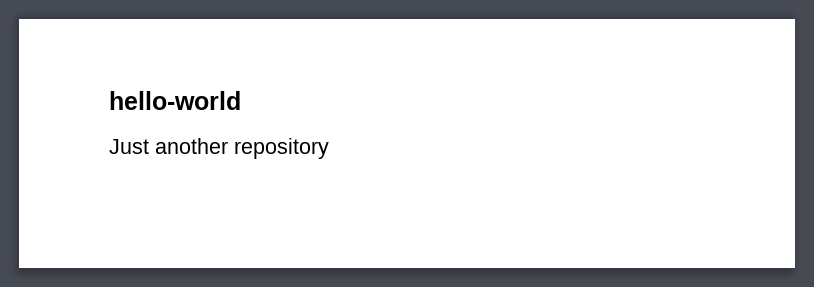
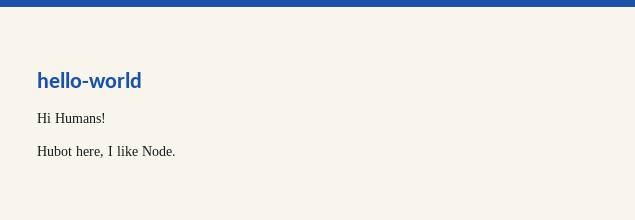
- Just another repository
+ Hi Humans!
+ Hubot here, I like Node.

